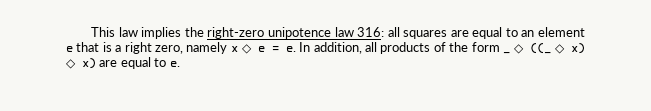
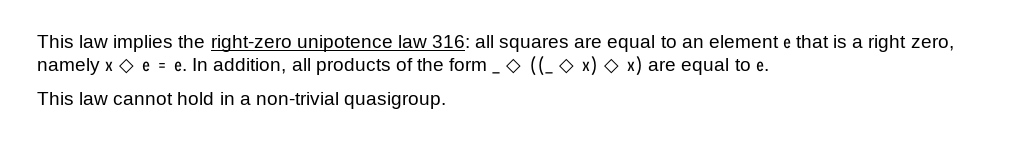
+ This law cannot hold in a non-trivial quasigroup.

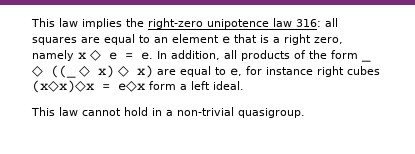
- In addition, all products of the form _ ◇ ((_ ◇ x) ◇ x) are equal to e.
+ In addition, all products of the form _ ◇ ((_ ◇ x) ◇ x) are equal to e, for instance right cubes (x◇x)◇x = e◇x form a left ideal.

